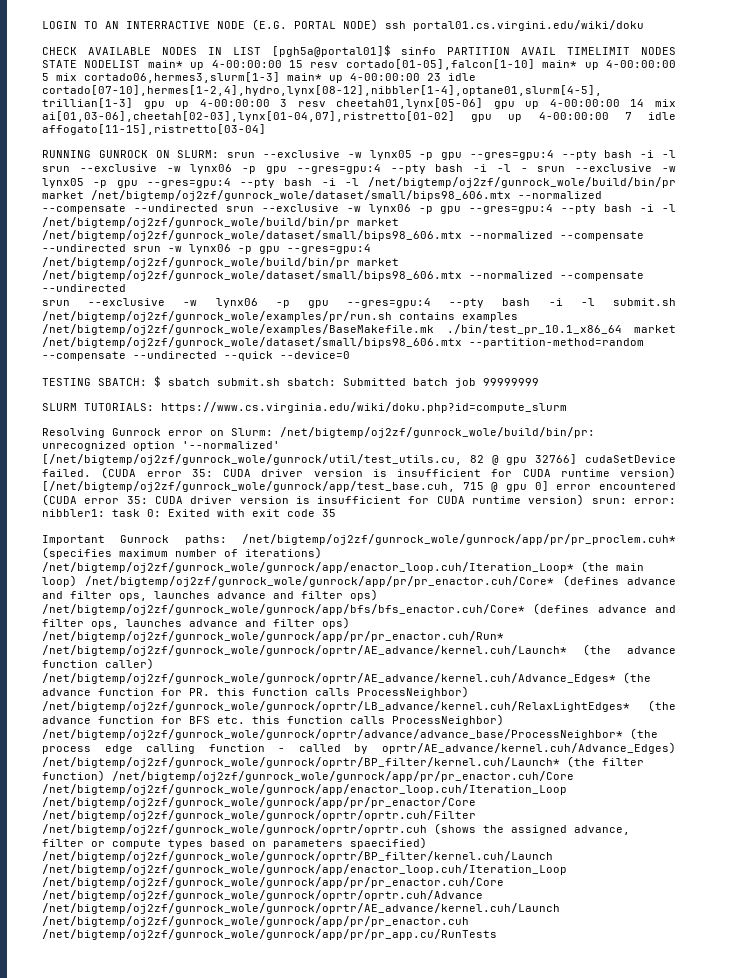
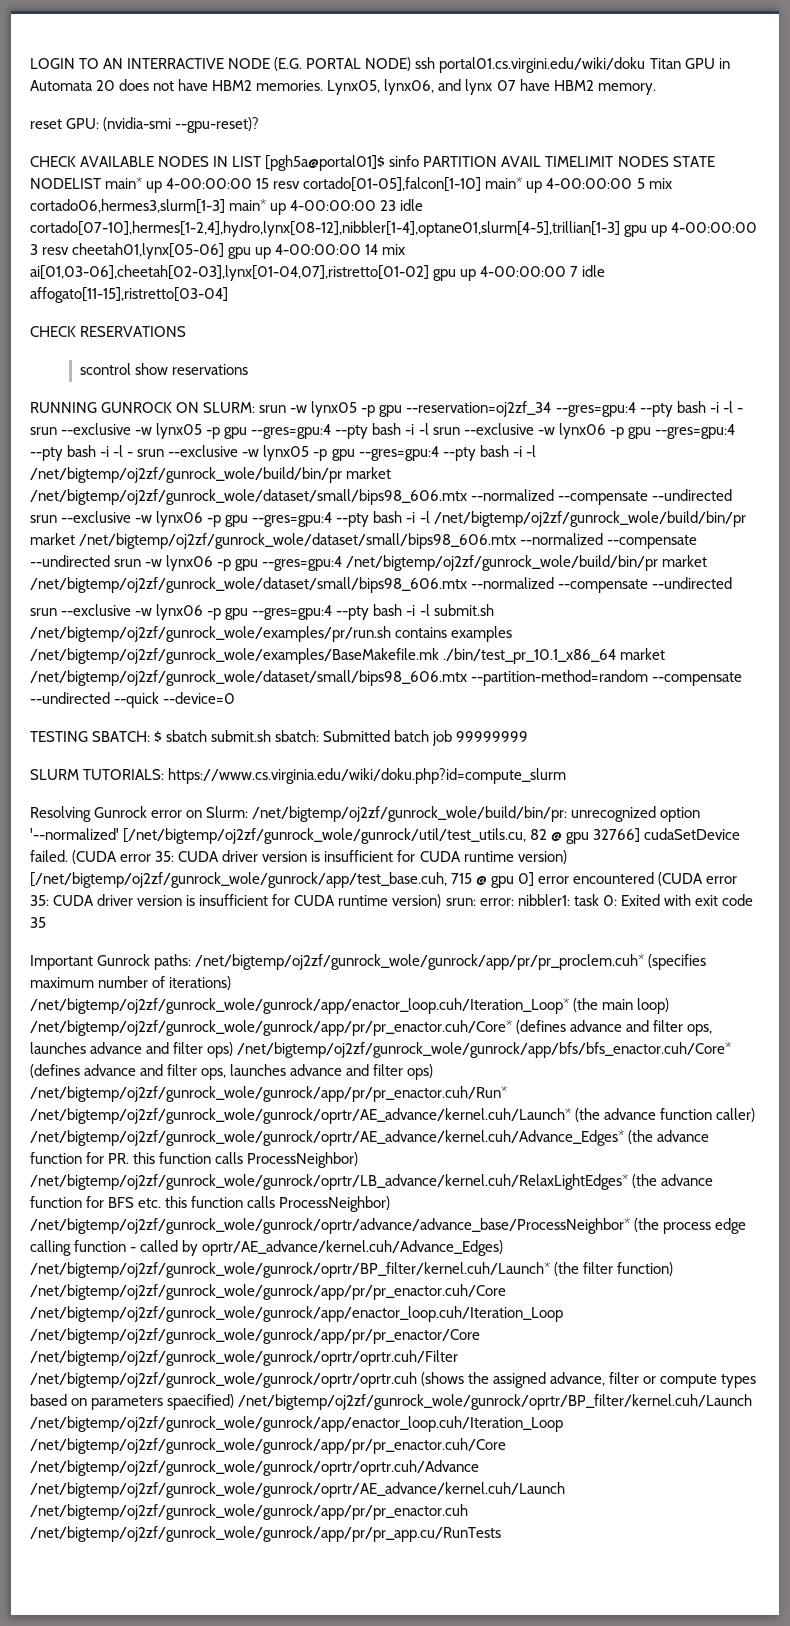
- LOGIN TO AN INTERRACTIVE NODE (E.G. PORTAL NODE) ssh portal01.cs.virgini.edu/wiki/doku
+ LOGIN TO AN INTERRACTIVE NODE (E.G. PORTAL NODE) ssh portal01.cs.virgini.edu/wiki/doku Titan GPU in Automata 20 does not have HBM2 memories. Lynx05, lynx06, and lynx 07 have HBM2 memory.
+ reset GPU: (nvidia-smi --gpu-reset)?
+ CHECK RESERVATIONS
+ scontrol show reservations
- srun --exclusive -w lynx05 -p gpu --gres=gpu:4 --pty bash -i -l srun --exclusive -w lynx06 -p gpu --gres=gpu:4 --pty bash -i -l - srun --exclusive -w lynx05 -p gpu --gres=gpu:4 --pty bash -i -l /net/bigtemp/oj2zf/gunrock_wole/build/bin/pr market /net/bigtemp/oj2zf/gunrock_wole/dataset/small/bips98_606.mtx --normalized --compensate --undirected srun --exclusive -w lynx06 -p gpu --gres=gpu:4 --pty bash -i -l /net/bigtemp/oj2zf/gunrock_wole/build/bin/pr market /net/bigtemp/oj2zf/gunrock_wole/dataset/small/bips98_606.mtx --normalized --compensate --undirected srun -w lynx06 -p gpu --gres=gpu:4 /net/bigtemp/oj2zf/gunrock_wole/build/bin/pr market /net/bigtemp/oj2zf/gunrock_wole/dataset/small/bips98_606.mtx --normalized --compensate --undirected
+ srun -w lynx05 -p gpu --reservation=oj2zf_34 --gres=gpu:4 --pty bash -i -l - srun --exclusive -w lynx05 -p gpu --gres=gpu:4 --pty bash -i -l srun --exclusive -w lynx06 -p gpu --gres=gpu:4 --pty bash -i -l - srun --exclusive -w lynx05 -p gpu --gres=gpu:4 --pty bash -i -l /net/bigtemp/oj2zf/gunrock_wole/build/bin/pr market /net/bigtemp/oj2zf/gunrock_wole/dataset/small/bips98_606.mtx --normalized --compensate --undirected srun --exclusive -w lynx06 -p gpu --gres=gpu:4 --pty bash -i -l /net/bigtemp/oj2zf/gunrock_wole/build/bin/pr market /net/bigtemp/oj2zf/gunrock_wole/dataset/small/bips98_606.mtx --normalized --compensate --undirected srun -w lynx06 -p gpu --gres=gpu:4 /net/bigtemp/oj2zf/gunrock_wole/build/bin/pr market /net/bigtemp/oj2zf/gunrock_wole/dataset/small/bips98_606.mtx --normalized --compensate --undirected

